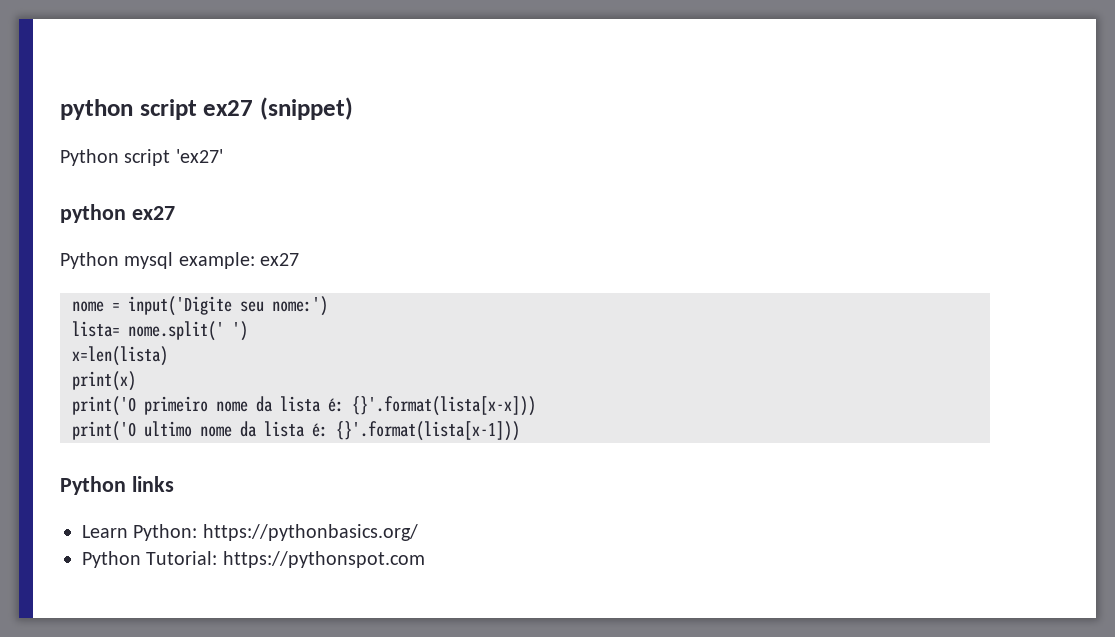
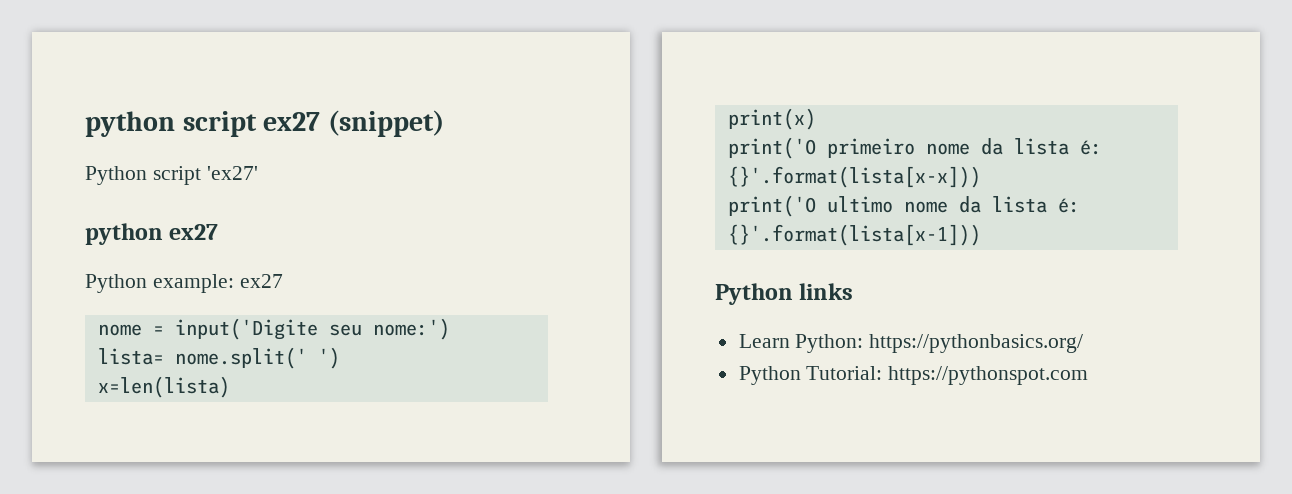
- Python mysql example: ex27
+ Python example: ex27

